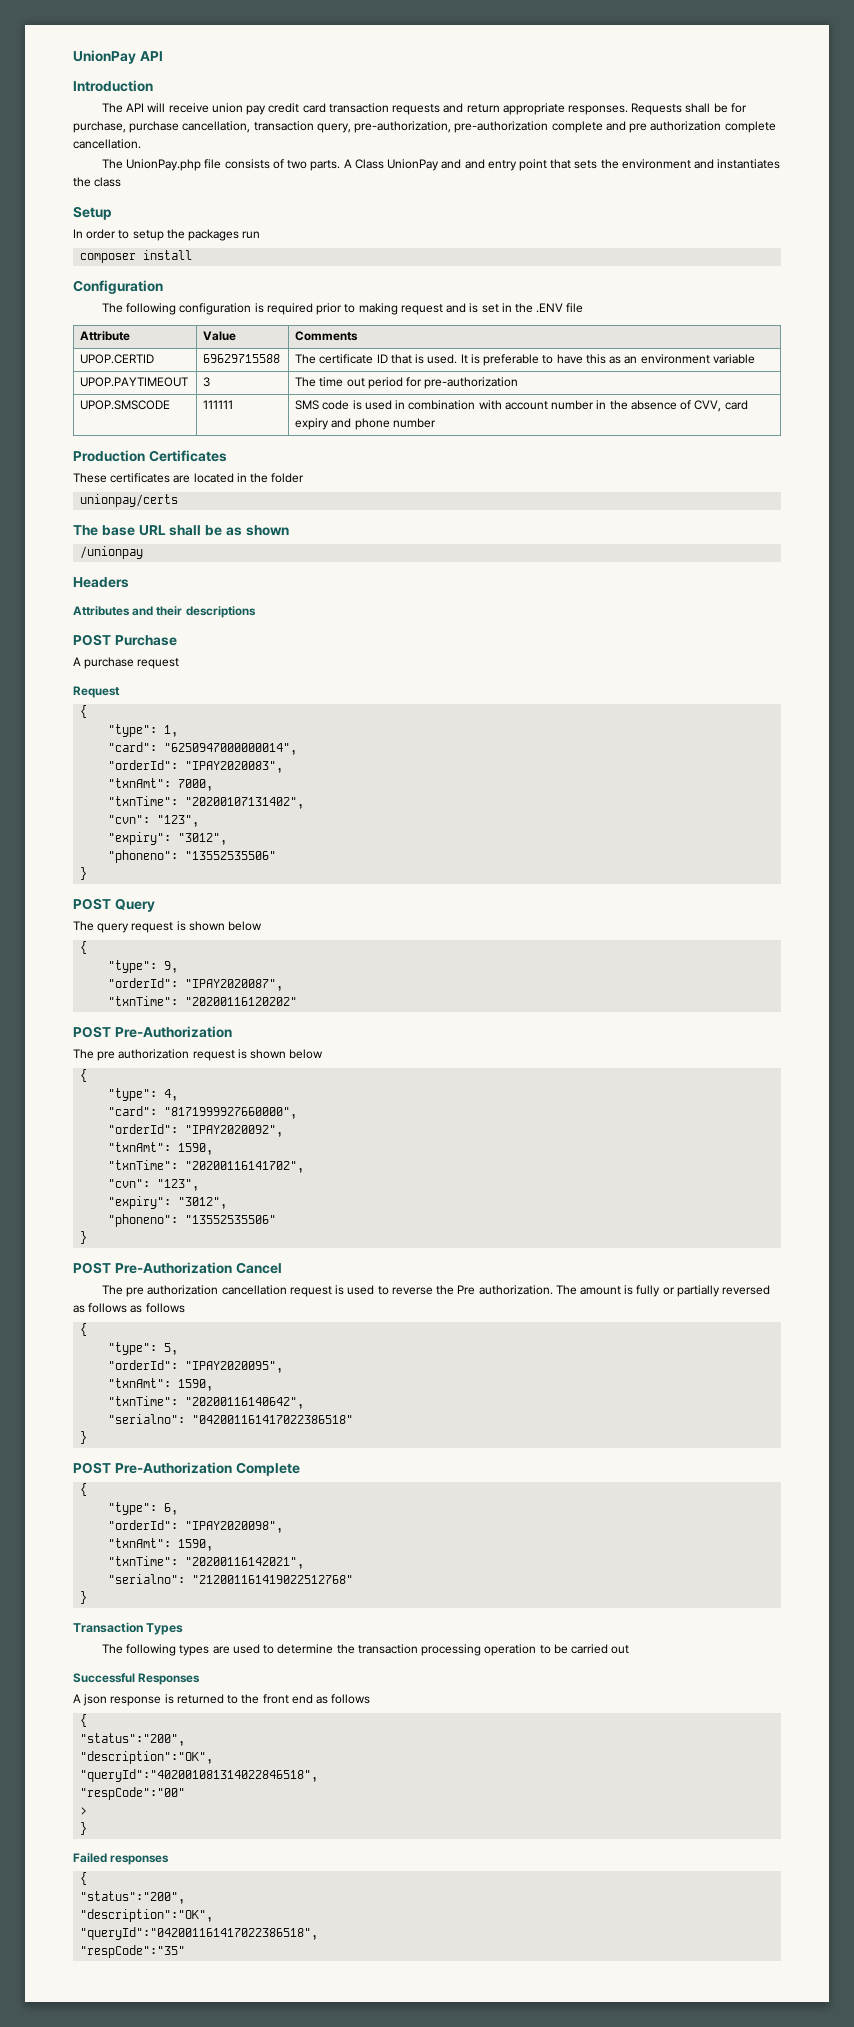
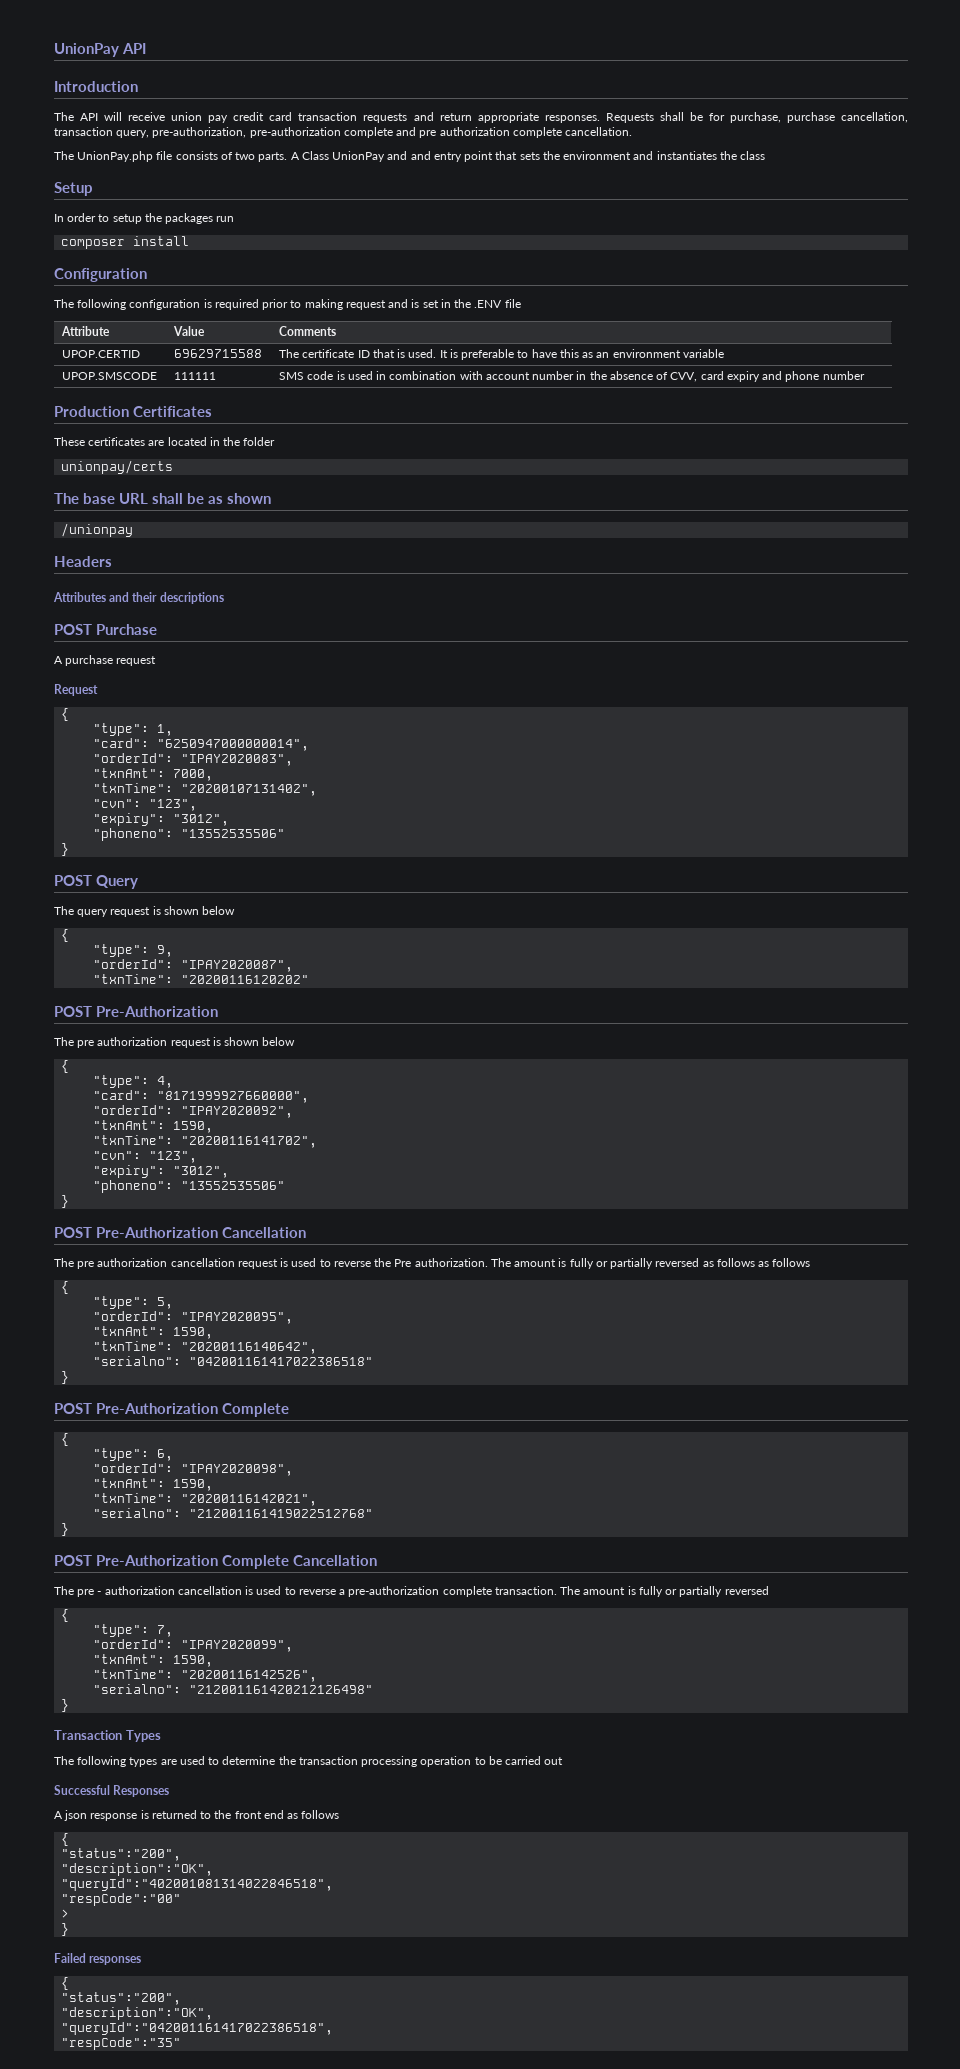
- UPOP.PAYTIMEOUT | 3 | The time out period for pre-authorization
- POST Pre-Authorization Cancel
+ POST Pre-Authorization Cancellation
+ POST Pre-Authorization Complete Cancellation
+ The pre - authorization cancellation is used to reverse a pre-authorization complete transaction. The amount is fully or partially reversed
+ {
+ "type": 7,
+ "orderId": "IPAY2020099",
+ "txnAmt": 1590,
+ "txnTime": "20200116142526",
+ "serialno": "212001161420212126498"
+ }

